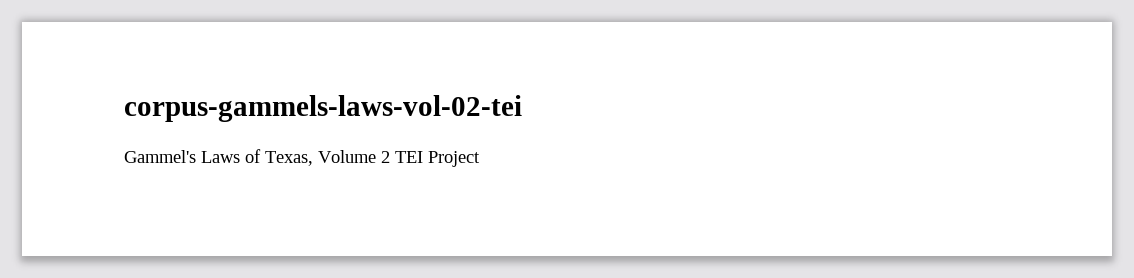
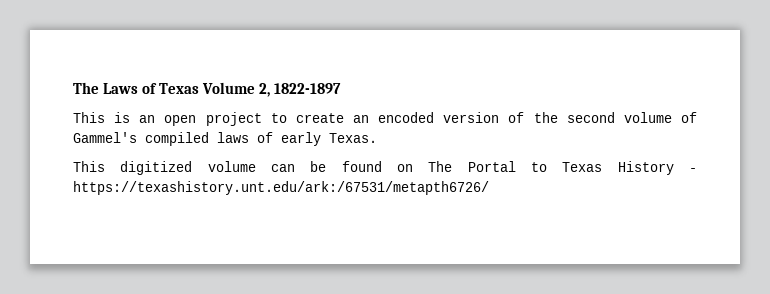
- corpus-gammels-laws-vol-02-tei
- Gammel's Laws of Texas, Volume 2 TEI Project
+ The Laws of Texas Volume 2, 1822-1897
+ This is an open project to create an encoded version of the second volume of Gammel's compiled laws of early Texas.
+ This digitized volume can be found on The Portal to Texas History - https://texashistory.unt.edu/ark:/67531/metapth6726/

